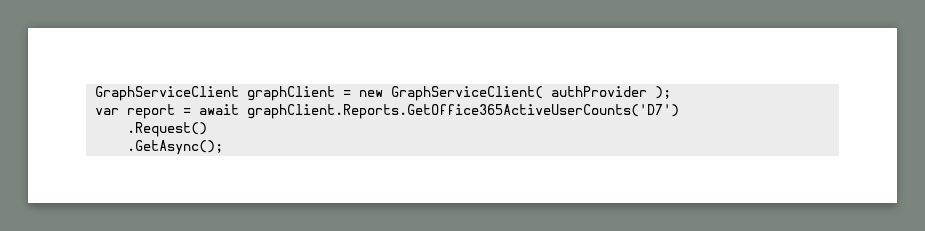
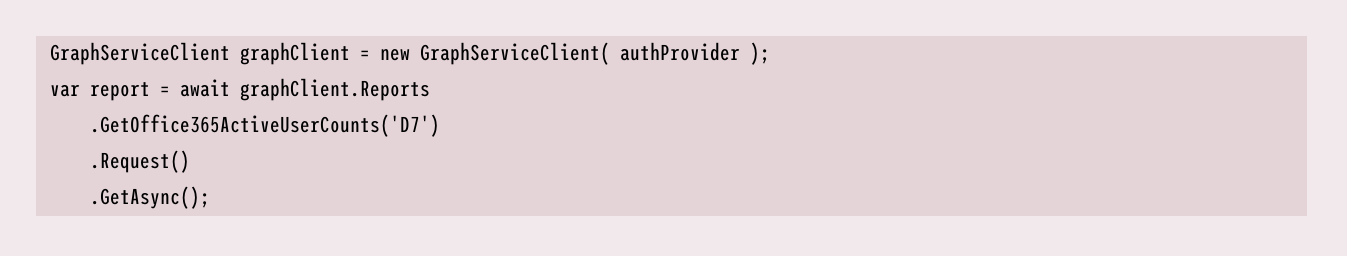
- var report = await graphClient.Reports.GetOffice365ActiveUserCounts('D7')
+ var report = await graphClient.Reports
+ .GetOffice365ActiveUserCounts('D7')

